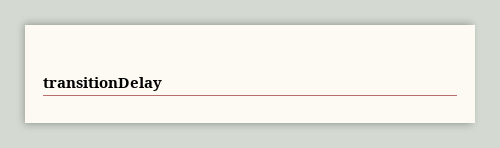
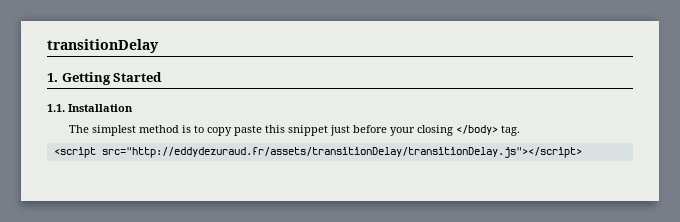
+ 1. Getting Started
+ 1.1. Installation
+ The simplest method is to copy paste this snippet just before your closing </body> tag.
+ <script src="http://eddydezuraud.fr/assets/transitionDelay/transitionDelay.js"></script>

